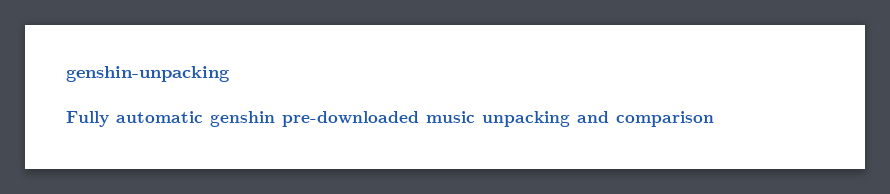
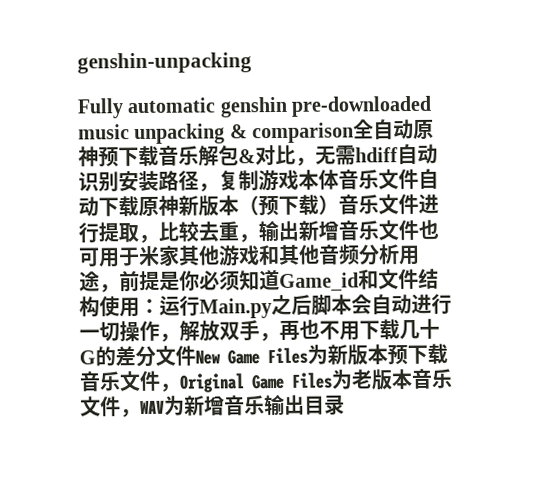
- Fully automatic genshin pre-downloaded music unpacking and comparison
+ Fully automatic genshin pre-downloaded music unpacking & comparison全自动原神预下载音乐解包&对比，无需hdiff自动识别安装路径，复制游戏本体音乐文件自动下载原神新版本（预下载）音乐文件进行提取，比较去重，输出新增音乐文件也可用于米家其他游戏和其他音频分析用途，前提是你必须知道Game_id和文件结构使用：运行Main.py之后脚本会自动进行一切操作，解放双手，再也不用下载几十G的差分文件New Game Files为新版本预下载音乐文件，Original Game Files为老版本音乐文件，WAV为新增音乐输出目录

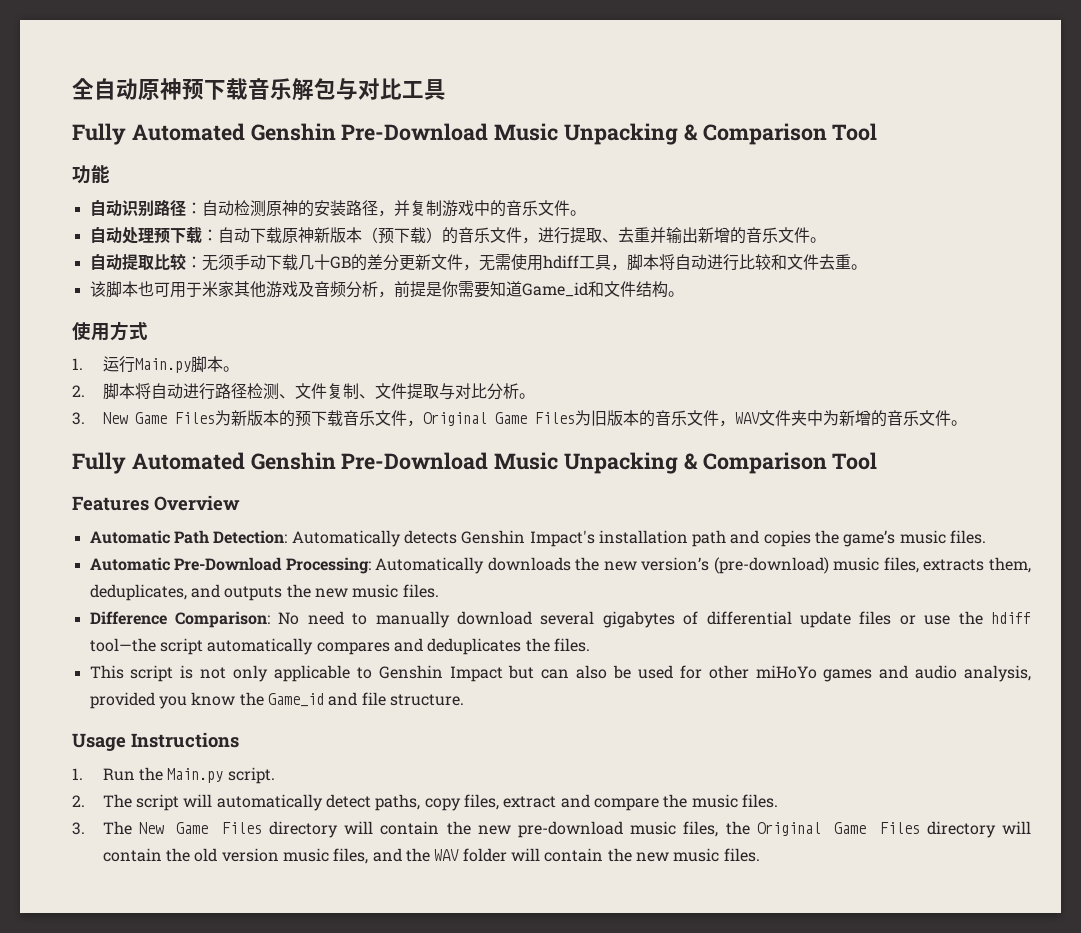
- genshin-unpacking
- Fully automatic genshin pre-downloaded music unpacking & comparison全自动原神预下载音乐解包&对比，无需hdiff自动识别安装路径，复制游戏本体音乐文件自动下载原神新版本（预下载）音乐文件进行提取，比较去重，输出新增音乐文件也可用于米家其他游戏和其他音频分析用途，前提是你必须知道Game_id和文件结构使用：运行Main.py之后脚本会自动进行一切操作，解放双手，再也不用下载几十G的差分文件New Game Files为新版本预下载音乐文件，Original Game Files为老版本音乐文件，WAV为新增音乐输出目录
+ 全自动原神预下载音乐解包与对比工具
+ Fully Automated Genshin Pre-Download Music Unpacking & Comparison Tool
+ 功能
+ 自动识别路径：自动检测原神的安装路径，并复制游戏中的音乐文件。
+ 自动处理预下载：自动下载原神新版本（预下载）的音乐文件，进行提取、去重并输出新增的音乐文件。
+ 自动提取比较：无须手动下载几十GB的差分更新文件，无需使用hdiff工具，脚本将自动进行比较和文件去重。
+ 该脚本也可用于米家其他游戏及音频分析，前提是你需要知道Game_id和文件结构。
+ 使用方式
+ 1.运行Main.py脚本。
+ 2.脚本将自动进行路径检测、文件复制、文件提取与对比分析。
+ 3. New Game Files为新版本的预下载音乐文件，Original Game Files为旧版本的音乐文件，WAV文件夹中为新增的音乐文件。
+ Fully Automated Genshin Pre-Download Music Unpacking & Comparison Tool
+ Features Overview
+ Automatic Path Detection: Automatically detects Genshin Impact's installation path and copies the game’s music files.
+ Automatic Pre-Download Processing: Automatically downloads the new version’s (pre-download) music files, extracts them, deduplicates, and outputs the new music files.
+ Difference Comparison: No need to manually download several gigabytes of differential update files or use the hdiff tool—the script automatically compares and deduplicates the files.
+ This script is not only applicable to Genshin Impact but can also be used for other miHoYo games and audio analysis, provided you know the Game_id and file structure.
+ Usage Instructions
+ 1. Run the Main.py script.
+ 2. The script will automatically detect paths, copy files, extract and compare the music files.
+ 3. The New Game Files directory will contain the new pre-download music files, the Original Game Files directory will contain the old version music files, and the WAV folder will contain the new music files.

